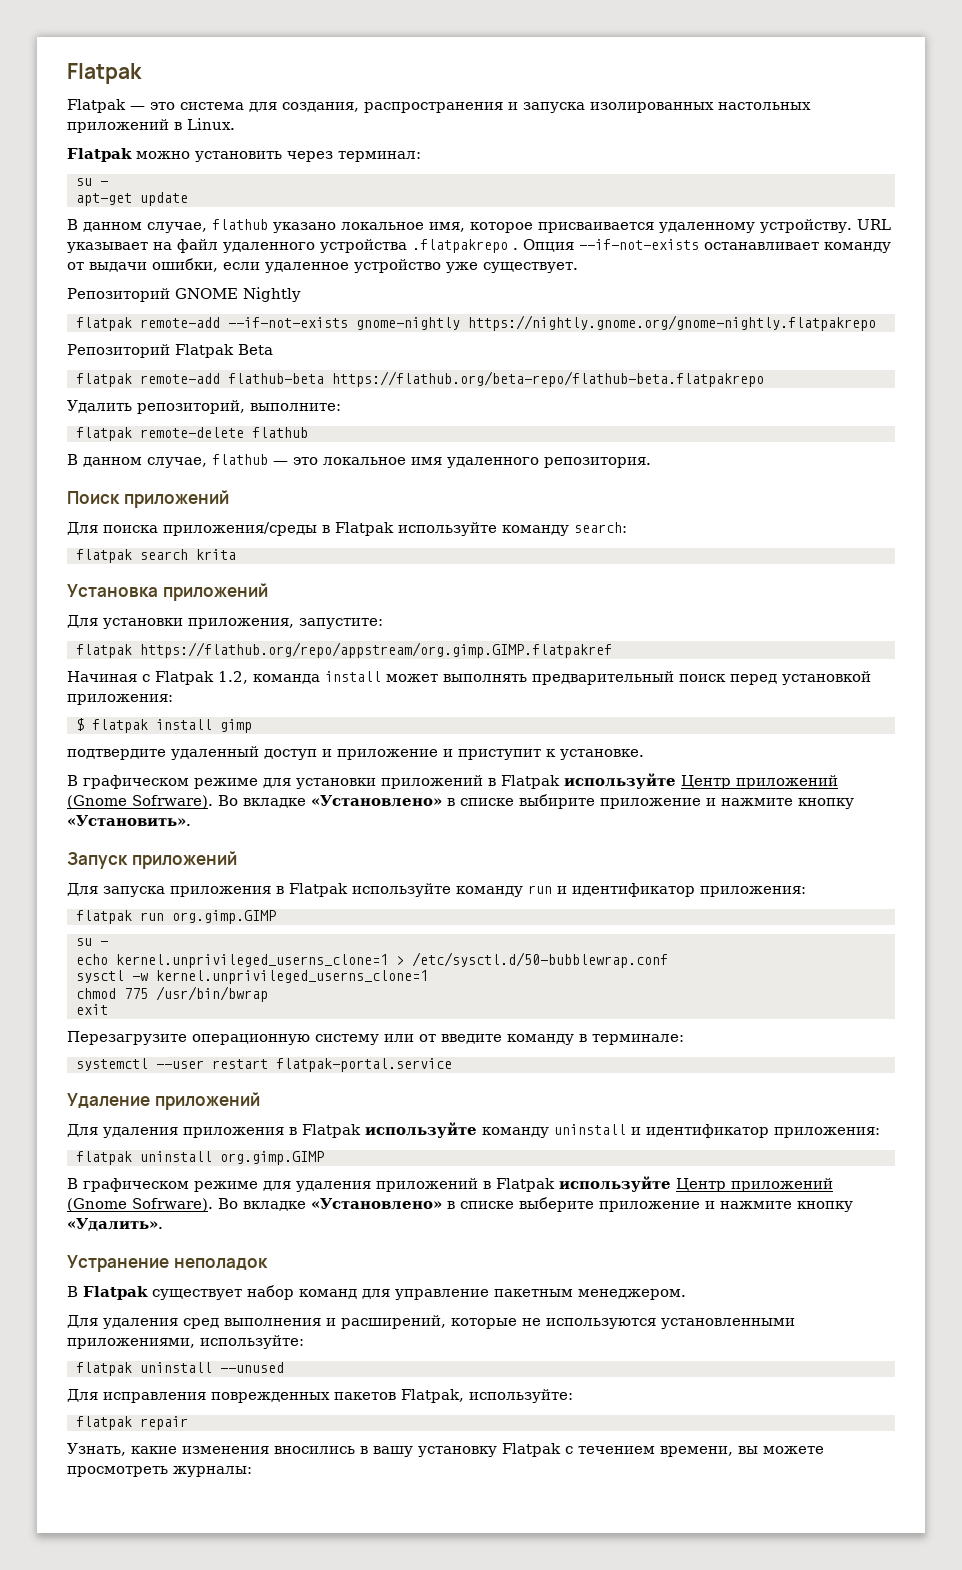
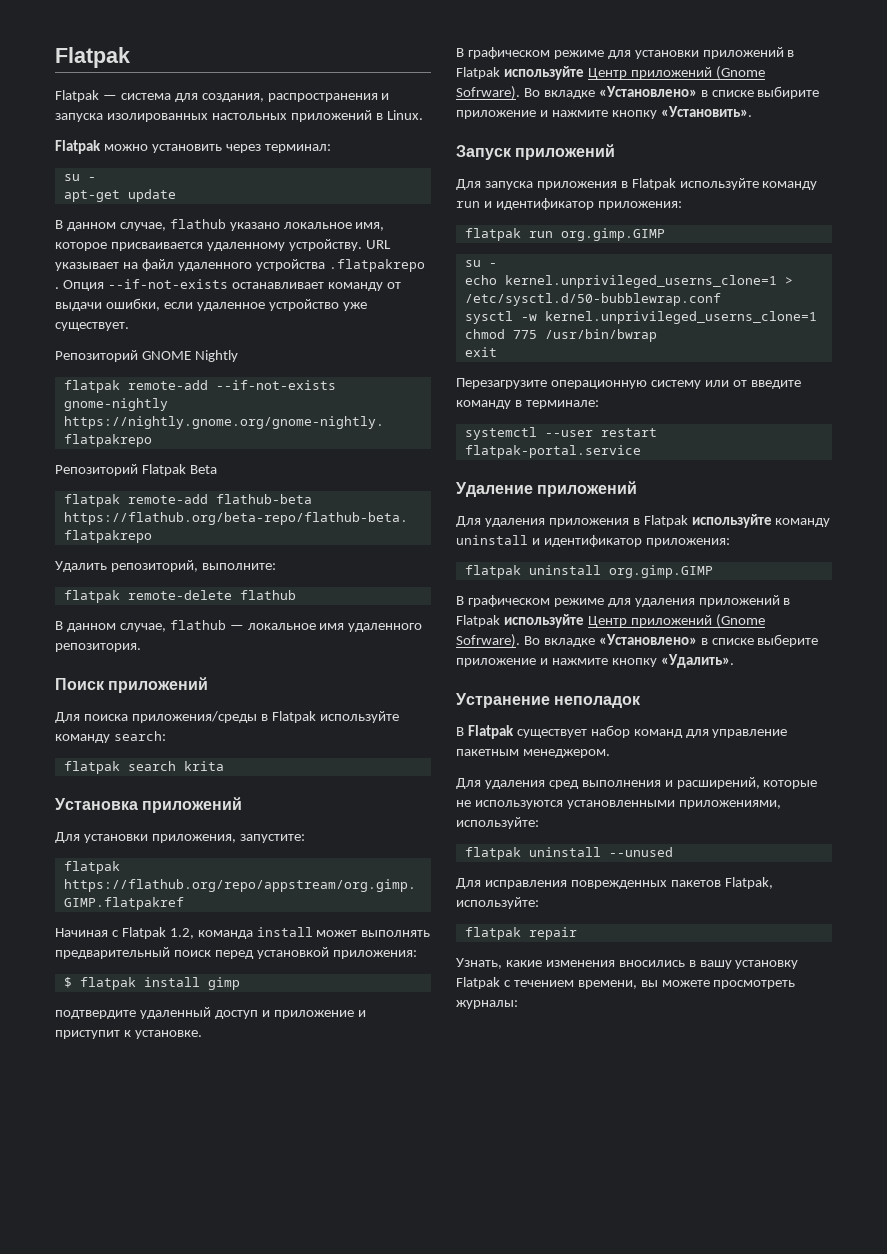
- Flatpak — это система для создания, распространения и запуска изолированных настольных приложений в Linux.
+ Flatpak — система для создания, распространения и запуска изолированных настольных приложений в Linux.
- В данном случае, flathub — это локальное имя удаленного репозитория.
+ В данном случае, flathub — локальное имя удаленного репозитория.

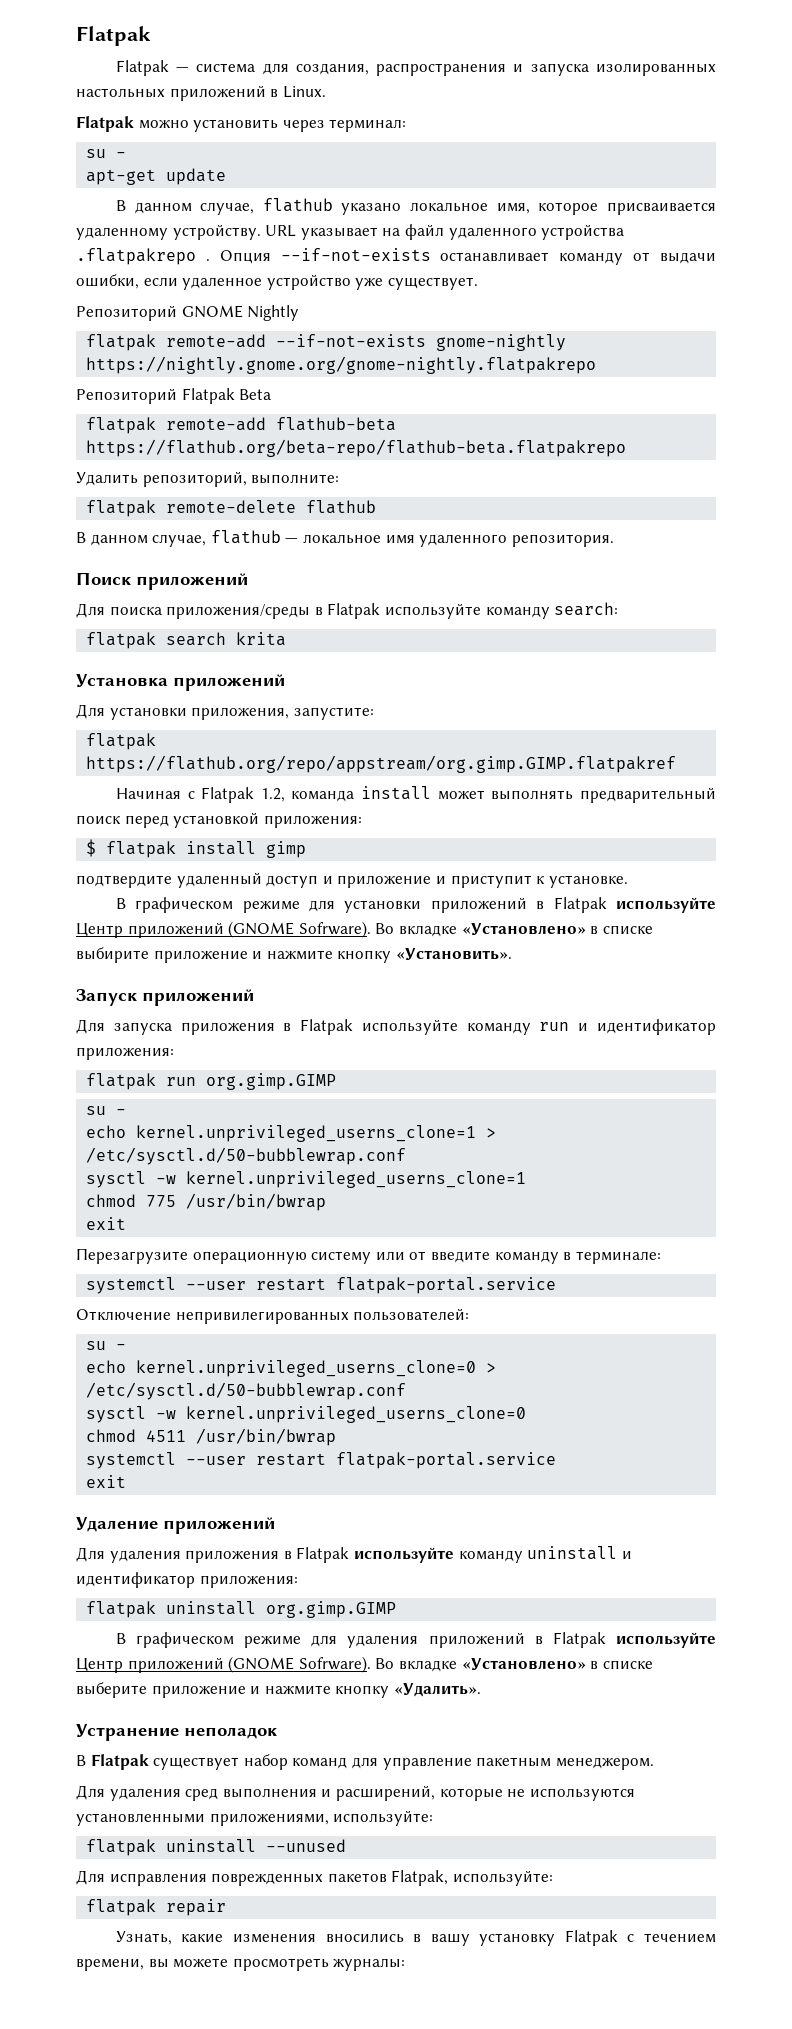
- В графическом режиме для установки приложений в Flatpak используйте Центр приложений (Gnome Sofrware).
+ В графическом режиме для установки приложений в Flatpak используйте Центр приложений (GNOME Sofrware).
+ Отключение непривилегированных пользователей:
+ su -
+ echo kernel.unprivileged_userns_clone=0 > /etc/sysctl.d/50-bubblewrap.conf
+ sysctl -w kernel.unprivileged_userns_clone=0
+ chmod 4511 /usr/bin/bwrap
+ systemctl --user restart flatpak-portal.service
+ exit
- В графическом режиме для удаления приложений в Flatpak используйте Центр приложений (Gnome Sofrware).
+ В графическом режиме для удаления приложений в Flatpak используйте Центр приложений (GNOME Sofrware).

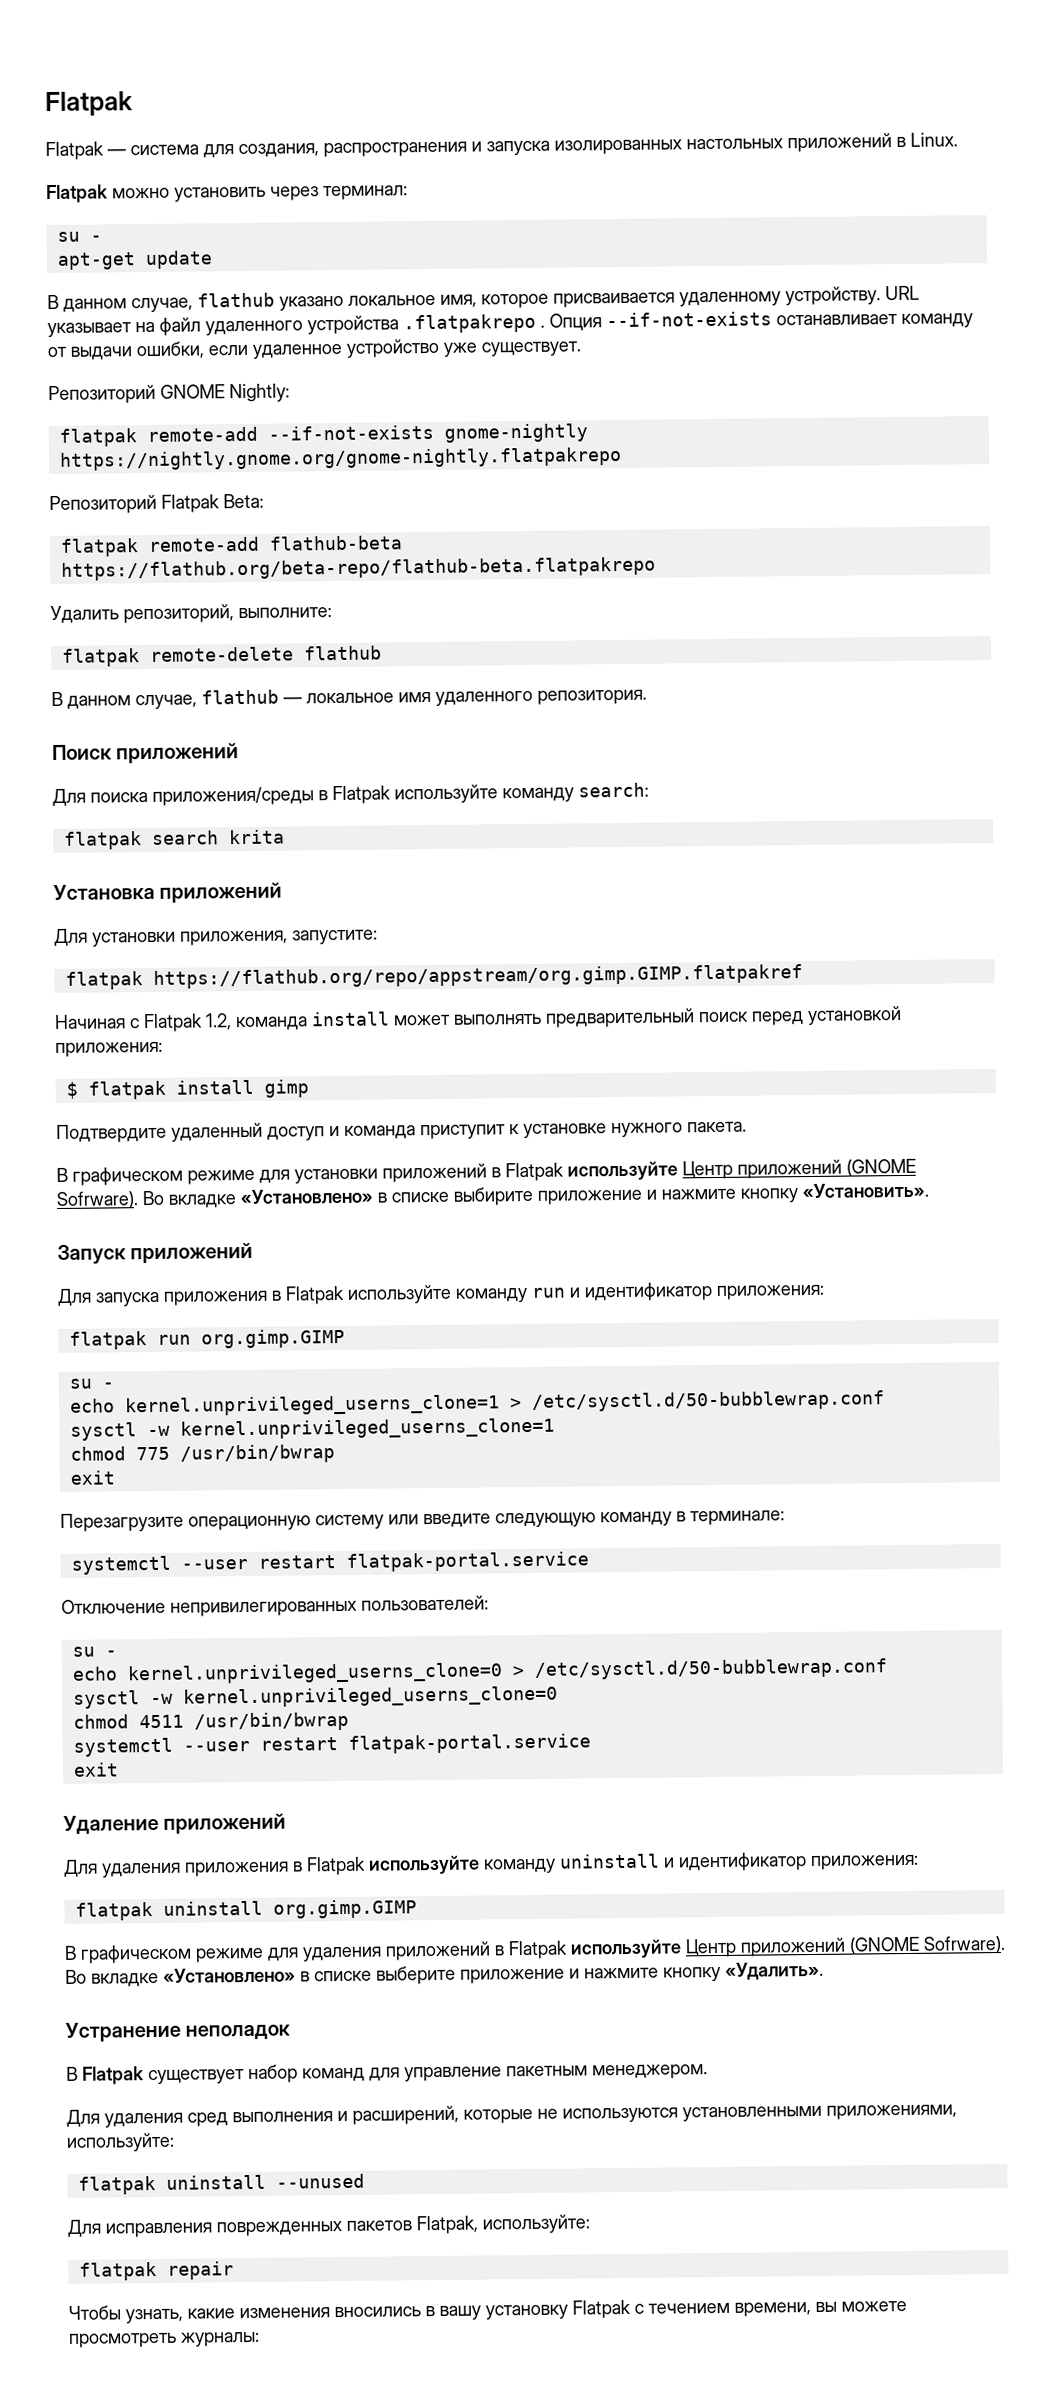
- Репозиторий GNOME Nightly
+ Репозиторий GNOME Nightly:
- Репозиторий Flatpak Beta
+ Репозиторий Flatpak Beta:
- подтвердите удаленный доступ и приложение и приступит к установке.
+ Подтвердите удаленный доступ и команда приступит к установке нужного пакета.
- Перезагрузите операционную систему или от введите команду в терминале:
+ Перезагрузите операционную систему или введите следующую команду в терминале:
- Узнать, какие изменения вносились в вашу установку Flatpak с течением времени, вы можете просмотреть журналы:
+ Чтобы узнать, какие изменения вносились в вашу установку Flatpak с течением времени, вы можете просмотреть журналы:

